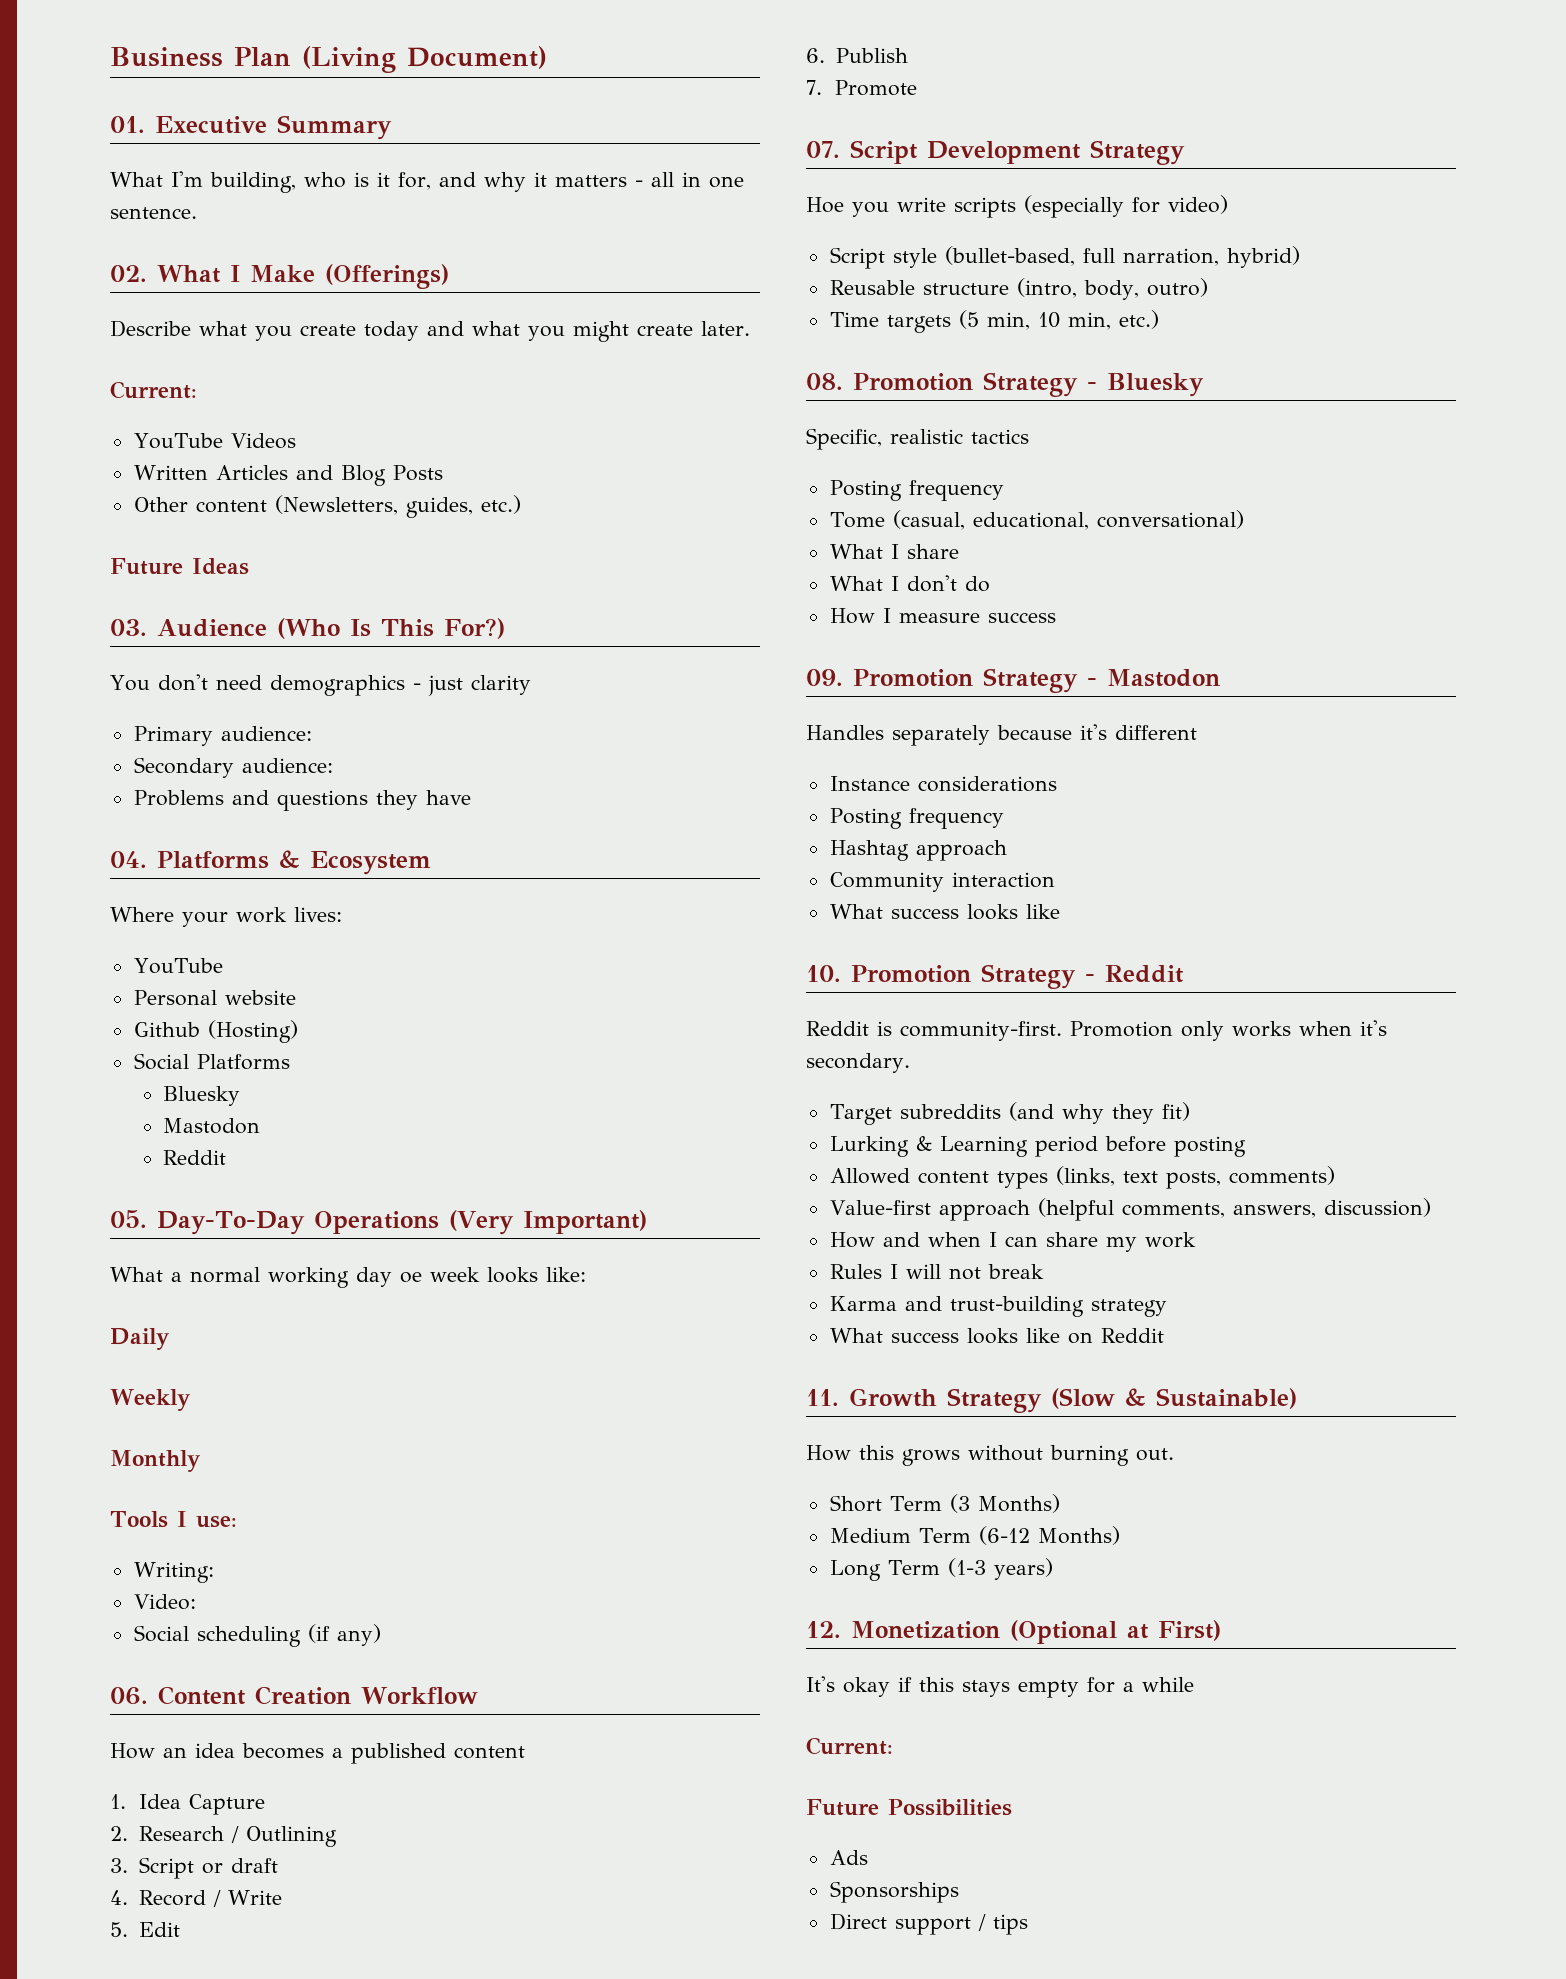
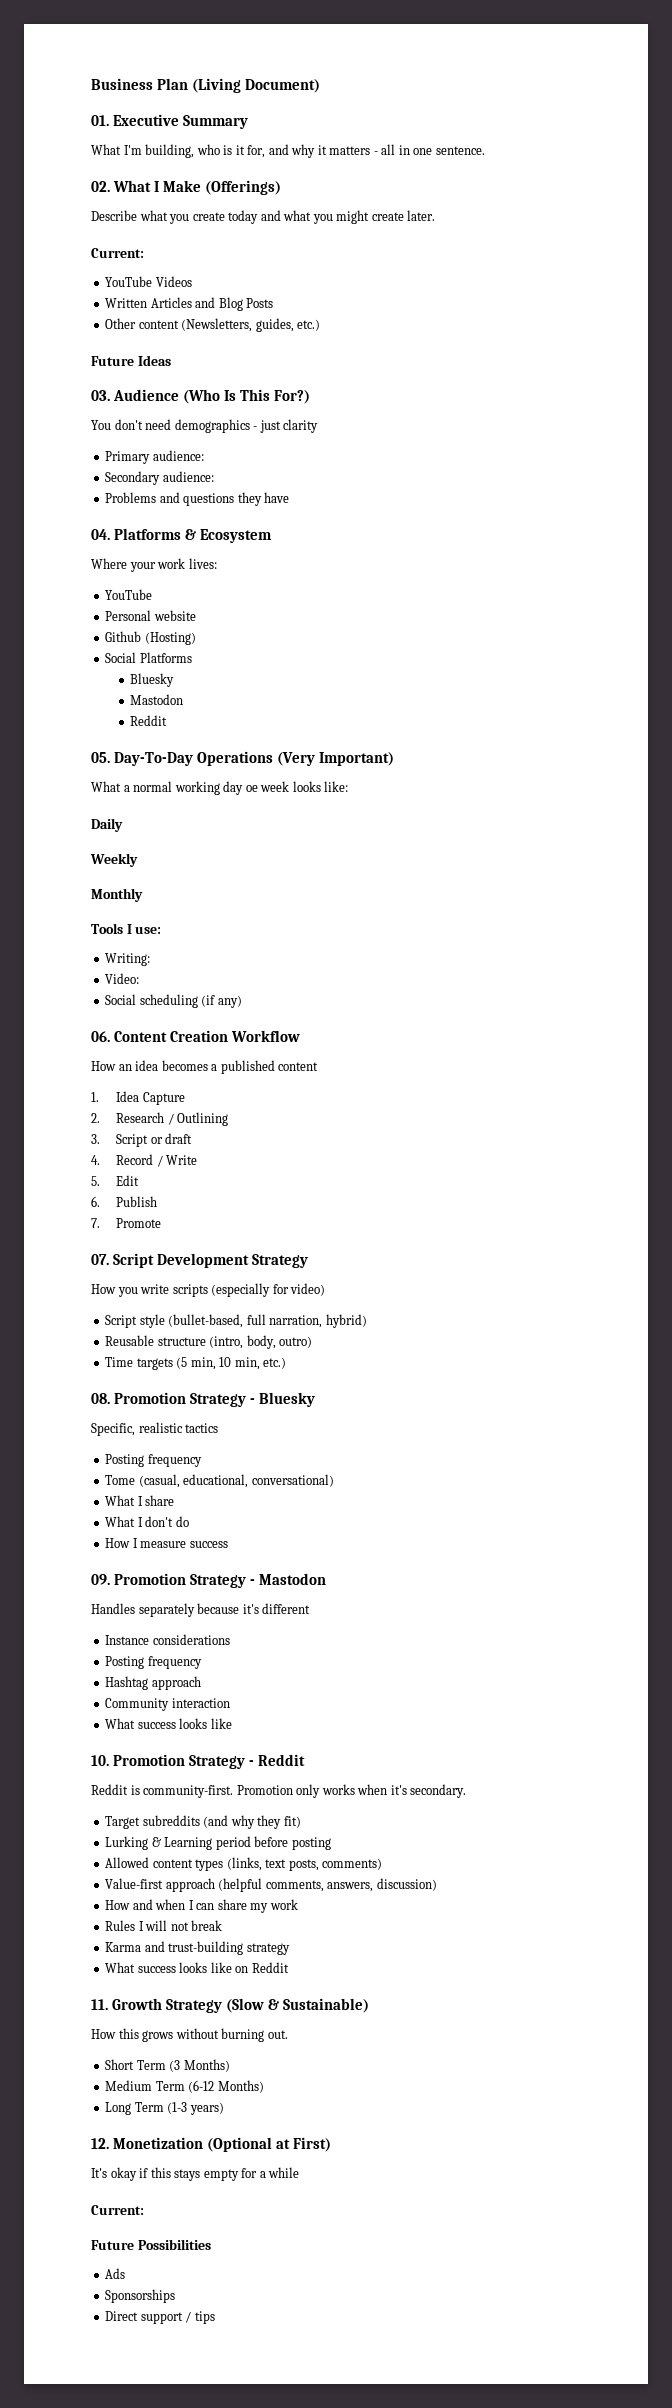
- Hoe you write scripts (especially for video)
+ How you write scripts (especially for video)

